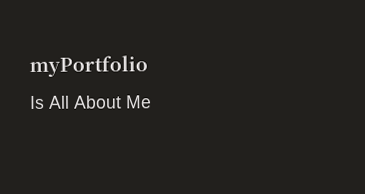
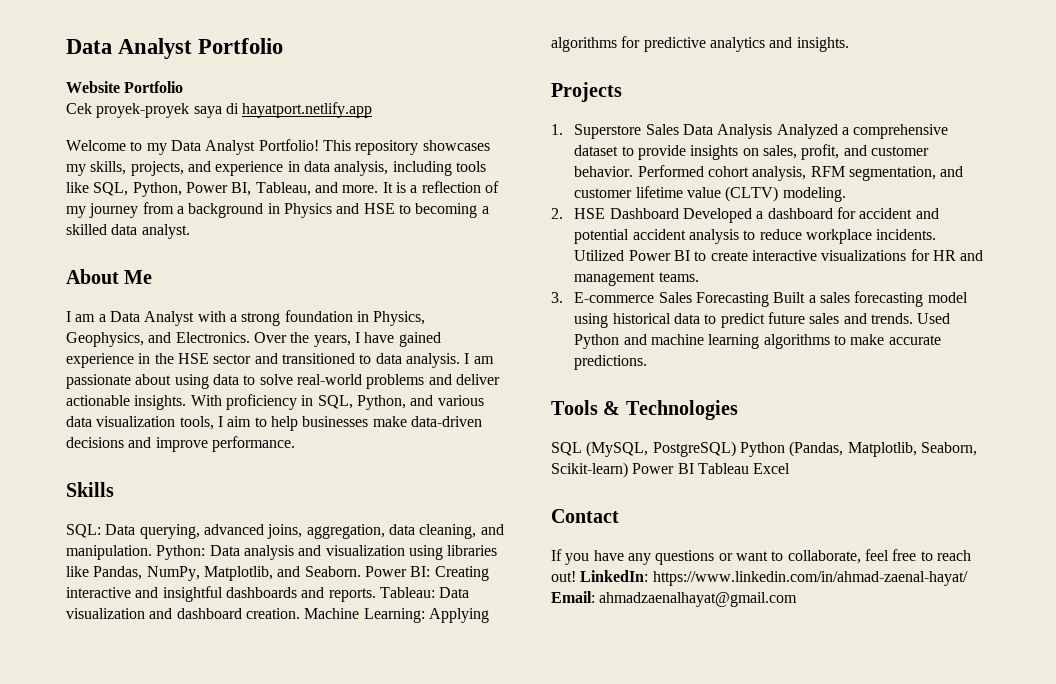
- myPortfolio
- Is All About Me
+ Data Analyst Portfolio
+ Website Portfolio
+ Cek proyek-proyek saya di hayatport.netlify.app
+ Welcome to my Data Analyst Portfolio! This repository showcases my skills, projects, and experience in data analysis, including tools like SQL, Python, Power BI, Tableau, and more. It is a reflection of my journey from a background in Physics and HSE to becoming a skilled data analyst.
+ About Me
+ I am a Data Analyst with a strong foundation in Physics, Geophysics, and Electronics. Over the years, I have gained experience in the HSE sector and transitioned to data analysis. I am passionate about using data to solve real-world problems and deliver actionable insights. With proficiency in SQL, Python, and various data visualization tools, I aim to help businesses make data-driven decisions and improve performance.
+ Skills
+ SQL: Data querying, advanced joins, aggregation, data cleaning, and manipulation. Python: Data analysis and visualization using libraries like Pandas, NumPy, Matplotlib, and Seaborn. Power BI: Creating interactive and insightful dashboards and reports. Tableau: Data visualization and dashboard creation. Machine Learning: Applying algorithms for predictive analytics and insights.
+ Projects
+ 1. Superstore Sales Data Analysis Analyzed a comprehensive dataset to provide insights on sales, profit, and customer behavior. Performed cohort analysis, RFM segmentation, and customer lifetime value (CLTV) modeling.
+ 2. HSE Dashboard Developed a dashboard for accident and potential accident analysis to reduce workplace incidents. Utilized Power BI to create interactive visualizations for HR and management teams.
+ 3. E-commerce Sales Forecasting Built a sales forecasting model using historical data to predict future sales and trends. Used Python and machine learning algorithms to make accurate predictions.
+ Tools & Technologies
+ SQL (MySQL, PostgreSQL) Python (Pandas, Matplotlib, Seaborn, Scikit-learn) Power BI Tableau Excel
+ Contact
+ If you have any questions or want to collaborate, feel free to reach out! LinkedIn: https://www.linkedin.com/in/ahmad-zaenal-hayat/ Email: ahmadzaenalhayat@gmail.com

